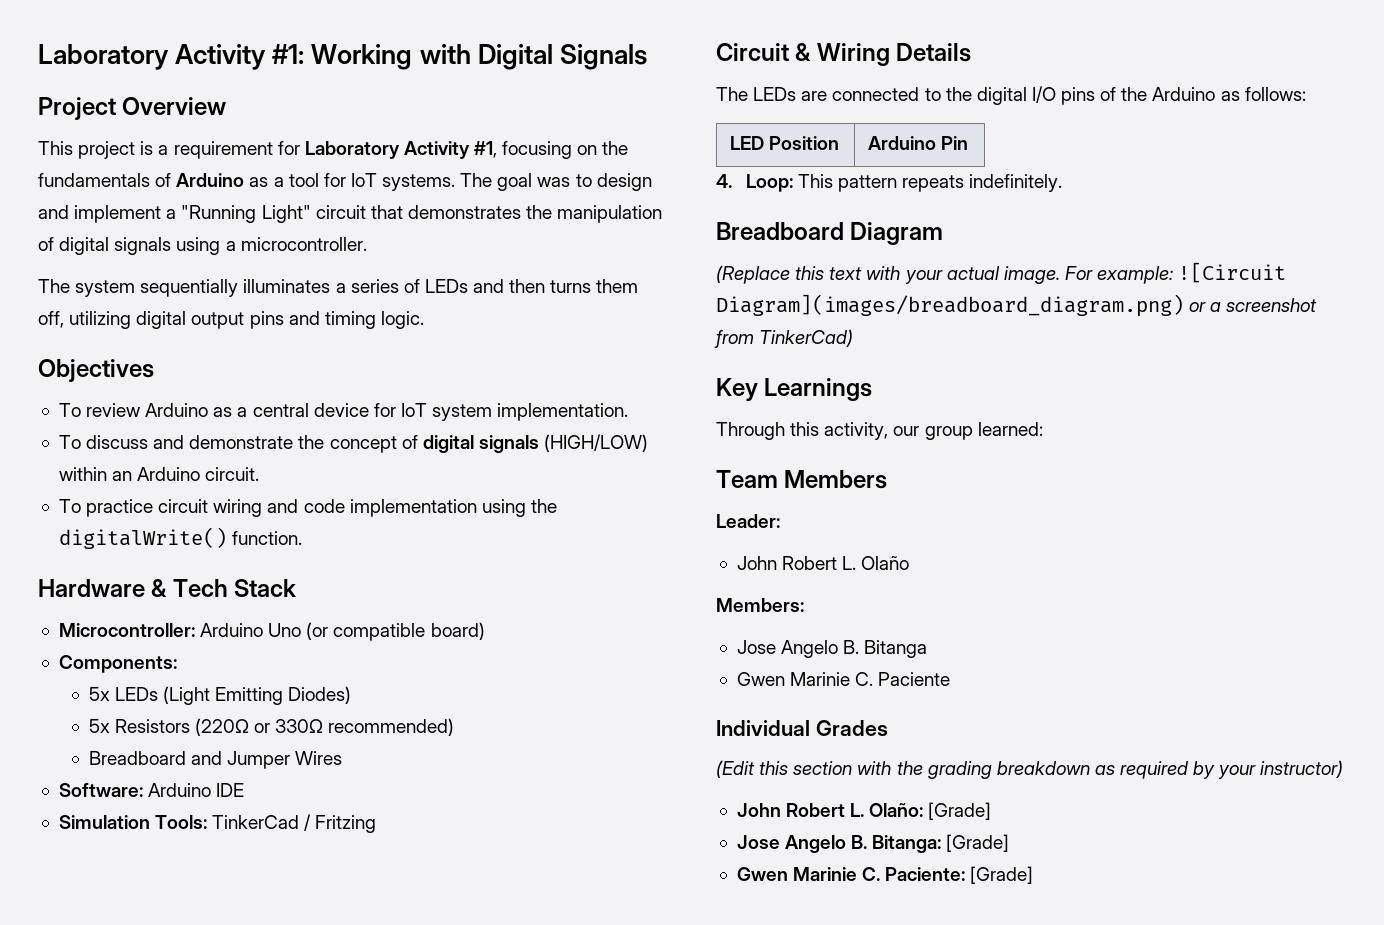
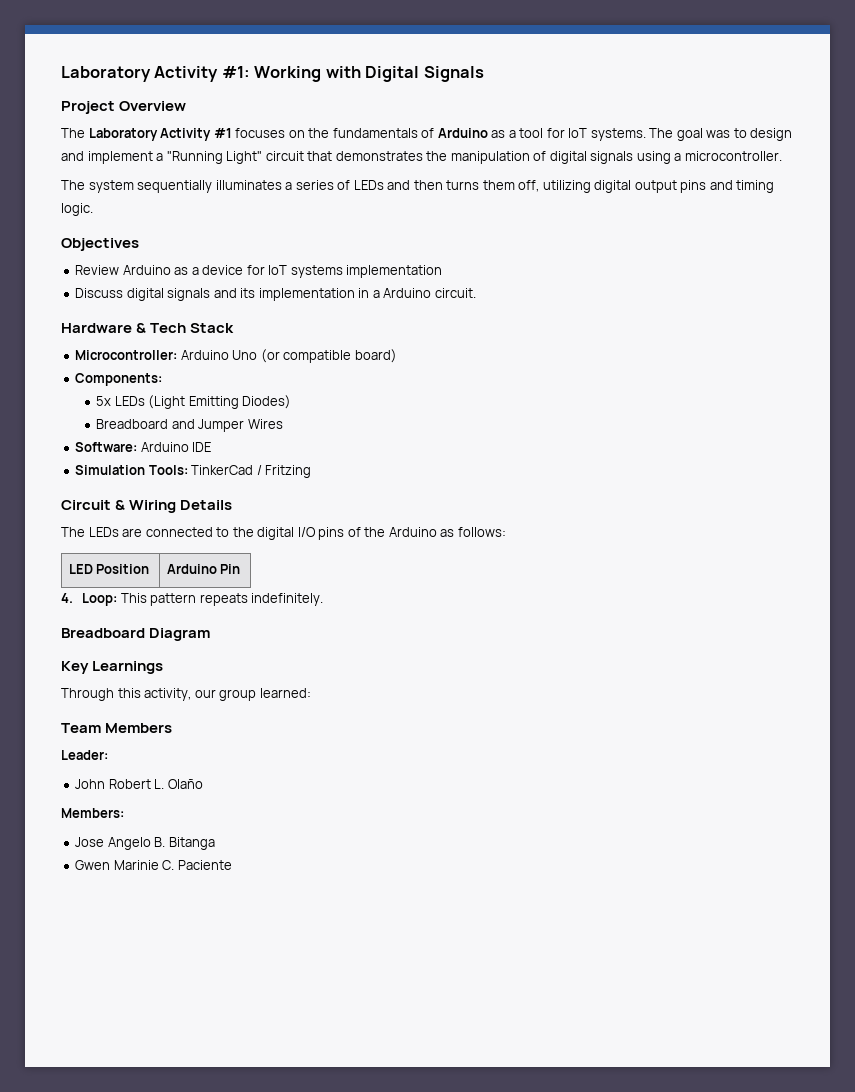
- This project is a requirement for Laboratory Activity #1, focusing on the fundamentals of Arduino as a tool for IoT systems.
+ The Laboratory Activity #1 focuses on the fundamentals of Arduino as a tool for IoT systems.
- To review Arduino as a central device for IoT system implementation.
- To discuss and demonstrate the concept of digital signals (HIGH/LOW) within an Arduino circuit.
- To practice circuit wiring and code implementation using the digitalWrite() function.
+ Review Arduino as a device for IoT systems implementation
+ Discuss digital signals and its implementation in a Arduino circuit.
- 5x Resistors (220Ω or 330Ω recommended)
- (Replace this text with your actual image. For example: ![Circuit Diagram](images/breadboard_diagram.png) or a screenshot from TinkerCad)
- Individual Grades
- (Edit this section with the grading breakdown as required by your instructor)
- John Robert L. Olaño: [Grade]
- Jose Angelo B. Bitanga: [Grade]
- Gwen Marinie C. Paciente: [Grade]

